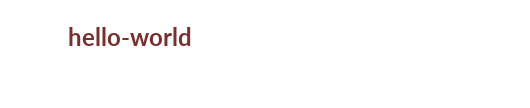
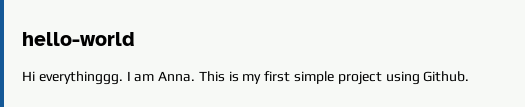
+ Hi everythinggg. I am Anna. This is my first simple project using Github.

